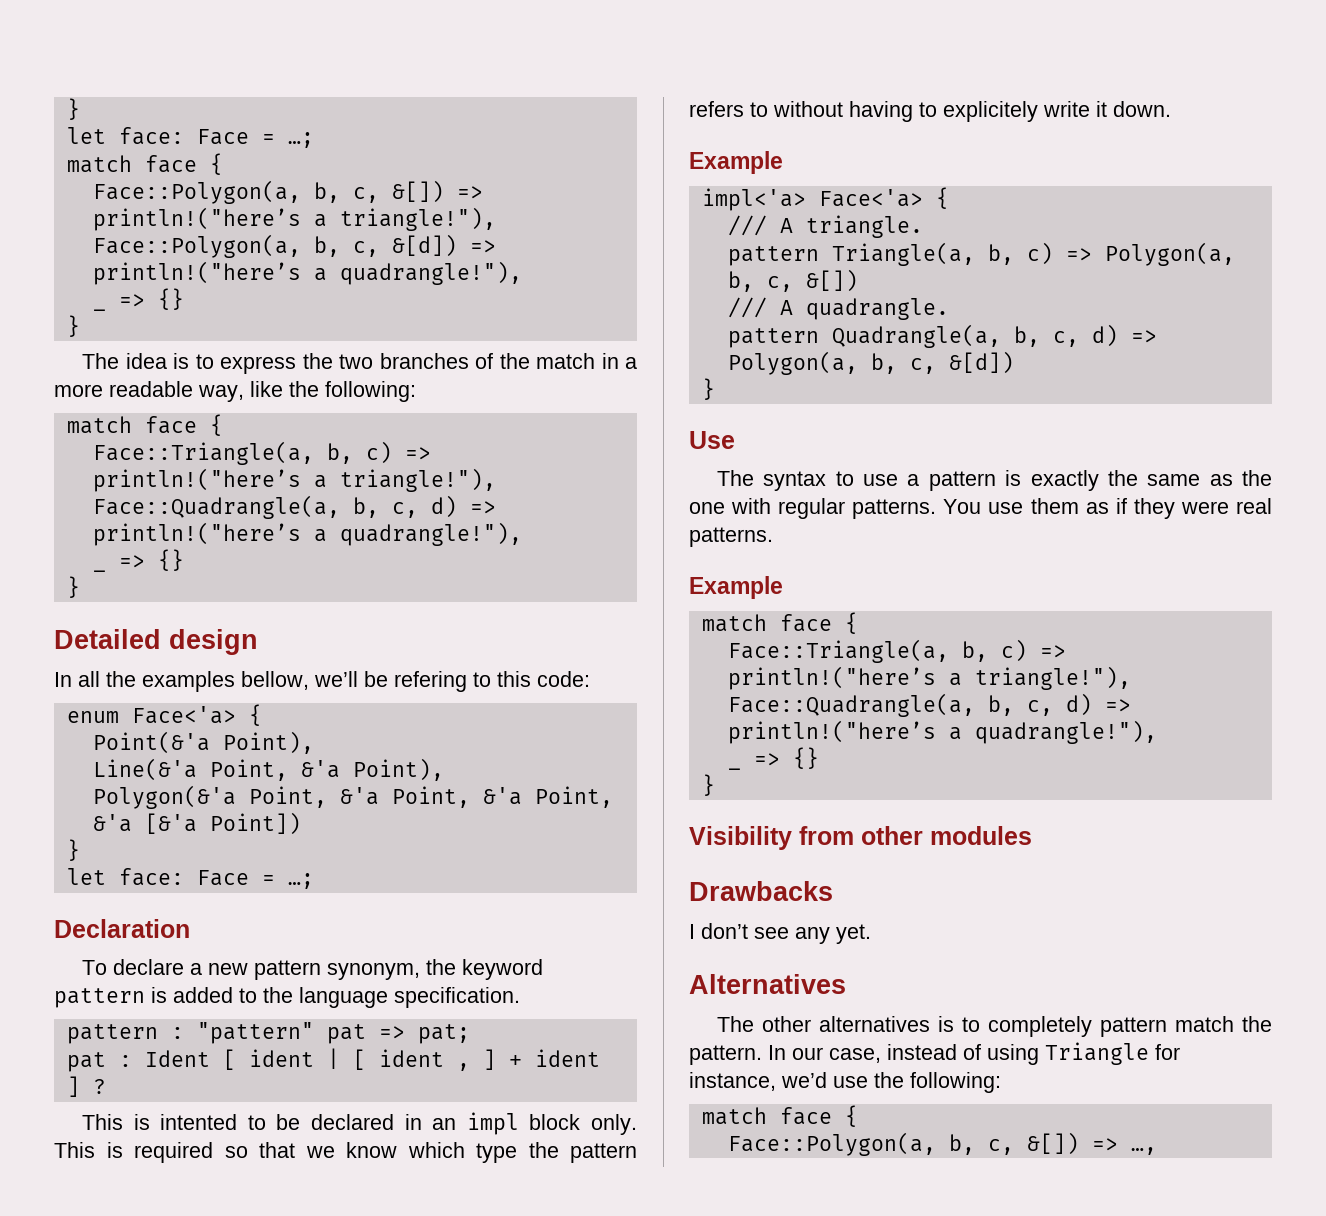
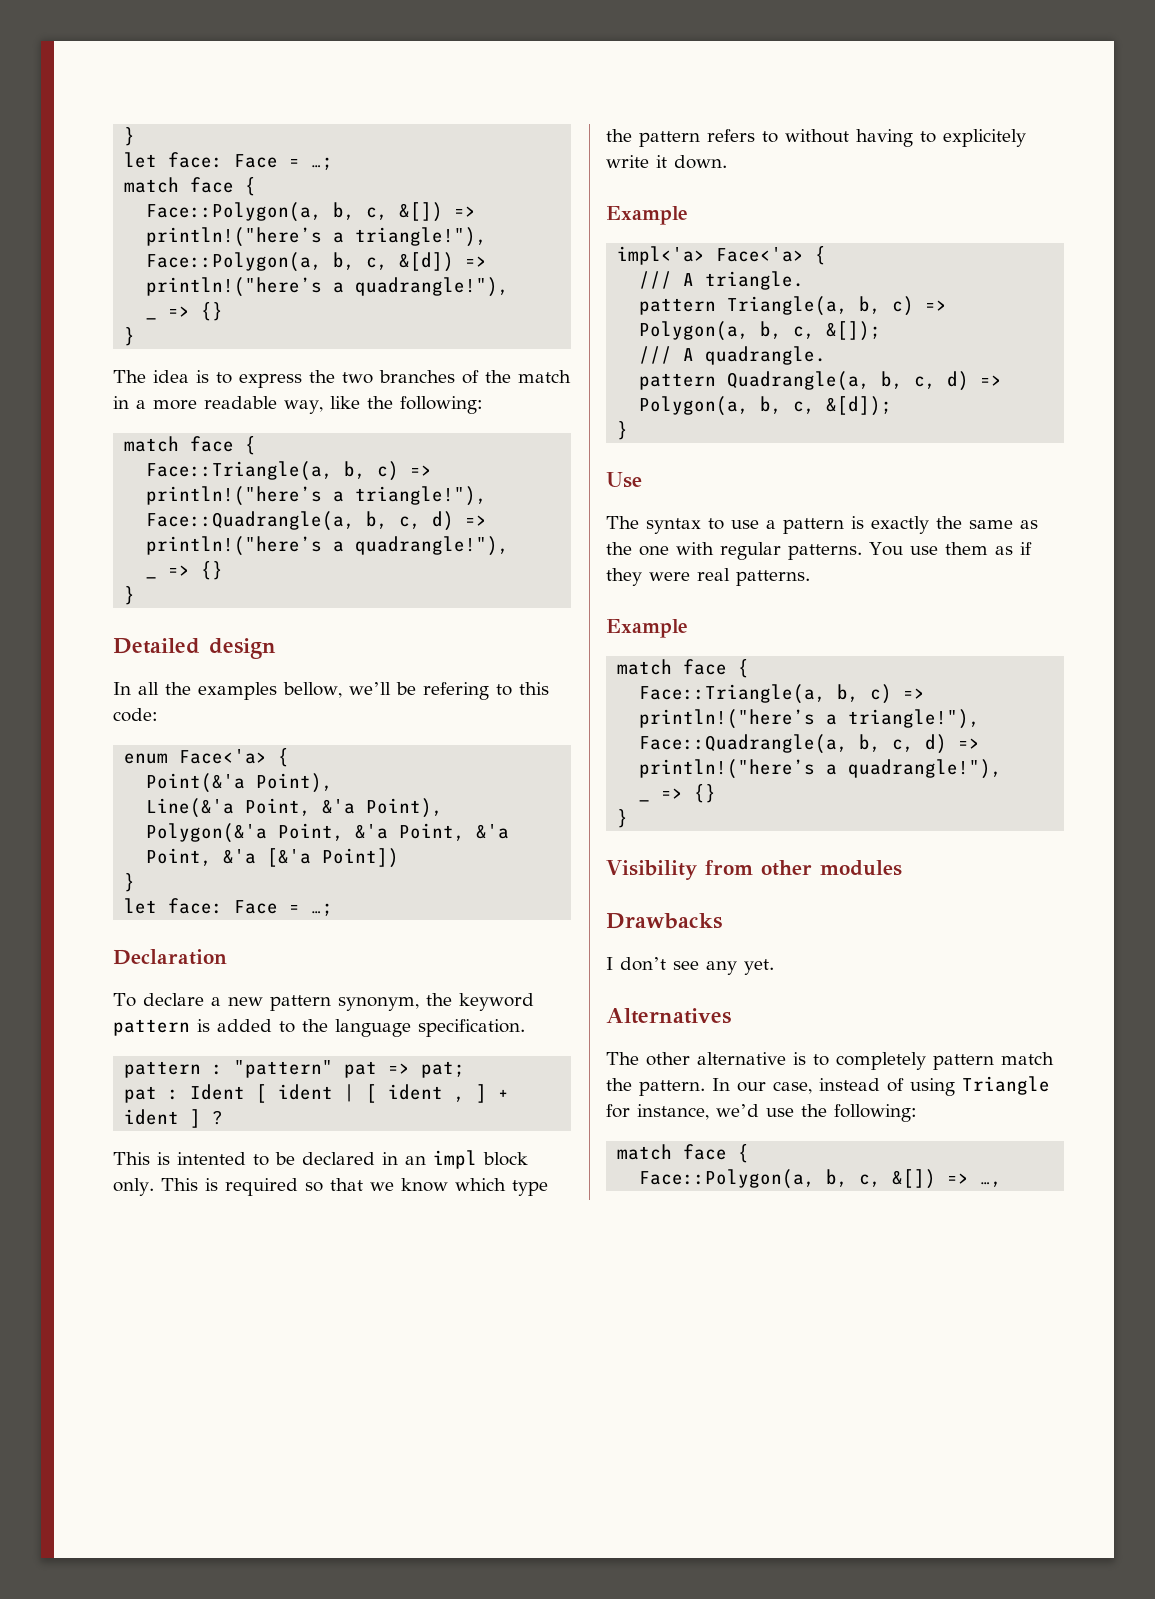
- pattern Triangle(a, b, c) => Polygon(a, b, c, &[])
+ pattern Triangle(a, b, c) => Polygon(a, b, c, &[]);
- pattern Quadrangle(a, b, c, d) => Polygon(a, b, c, &[d])
+ pattern Quadrangle(a, b, c, d) => Polygon(a, b, c, &[d]);
- The other alternatives is to completely pattern match the pattern.
+ The other alternative is to completely pattern match the pattern.

